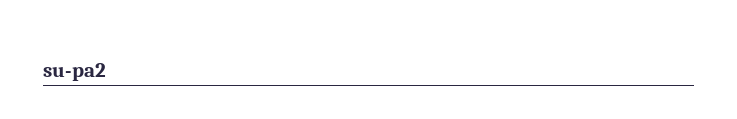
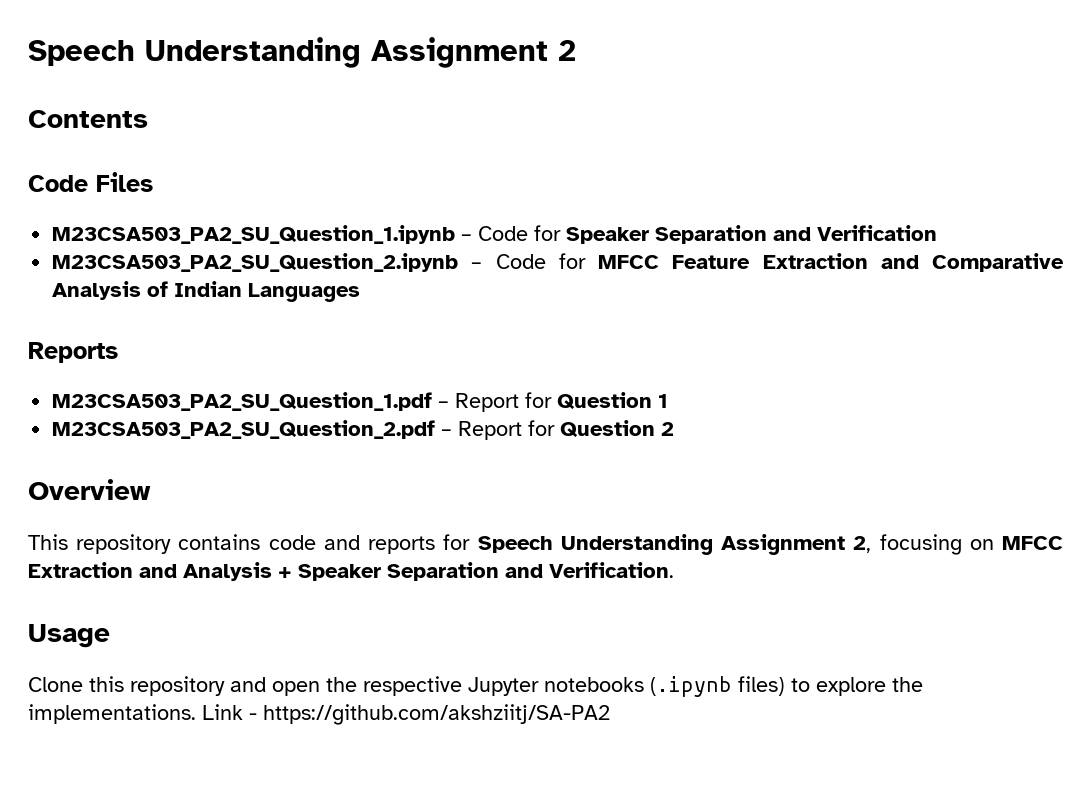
- su-pa2
+ Speech Understanding Assignment 2
+ Contents
+ Code Files
+ M23CSA503_PA2_SU_Question_1.ipynb – Code for Speaker Separation and Verification
+ M23CSA503_PA2_SU_Question_2.ipynb – Code for MFCC Feature Extraction and Comparative Analysis of Indian Languages
+ Reports
+ M23CSA503_PA2_SU_Question_1.pdf – Report for Question 1
+ M23CSA503_PA2_SU_Question_2.pdf – Report for Question 2
+ Overview
+ This repository contains code and reports for Speech Understanding Assignment 2, focusing on MFCC Extraction and Analysis + Speaker Separation and Verification.
+ Usage
+ Clone this repository and open the respective Jupyter notebooks (.ipynb files) to explore the implementations. Link - https://github.com/akshziitj/SA-PA2

